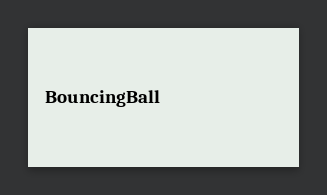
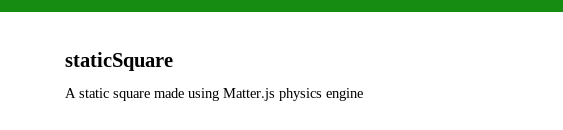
- BouncingBall
+ staticSquare
+ A static square made using Matter.js physics engine

